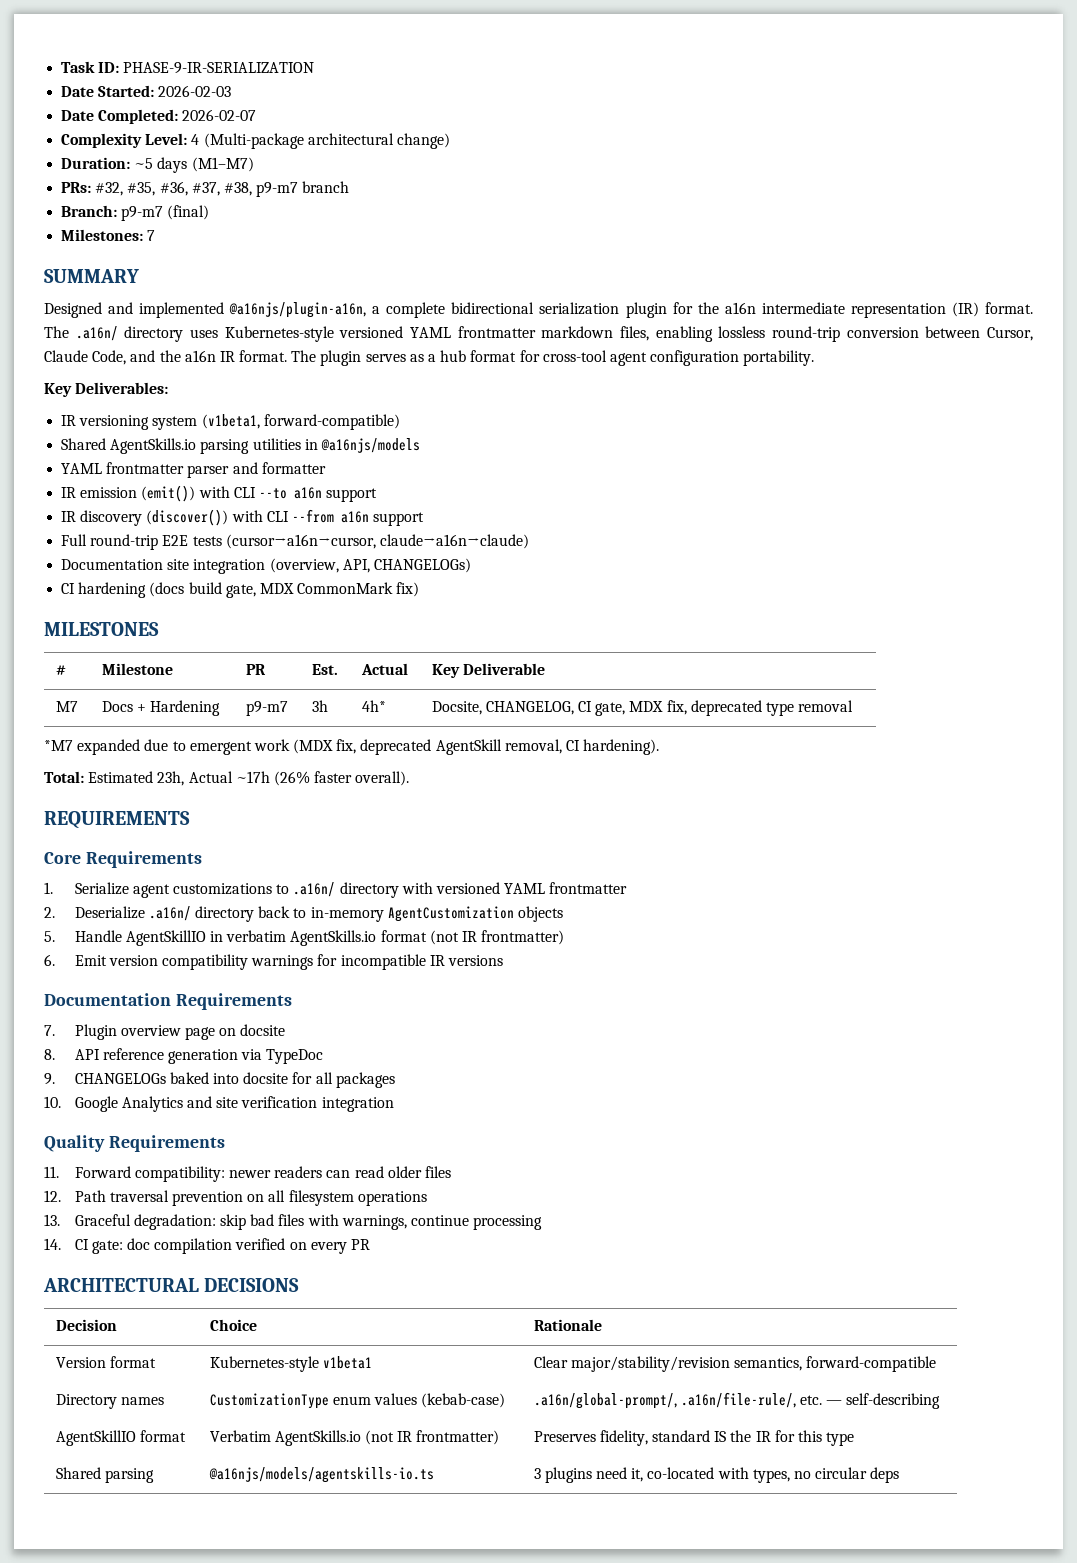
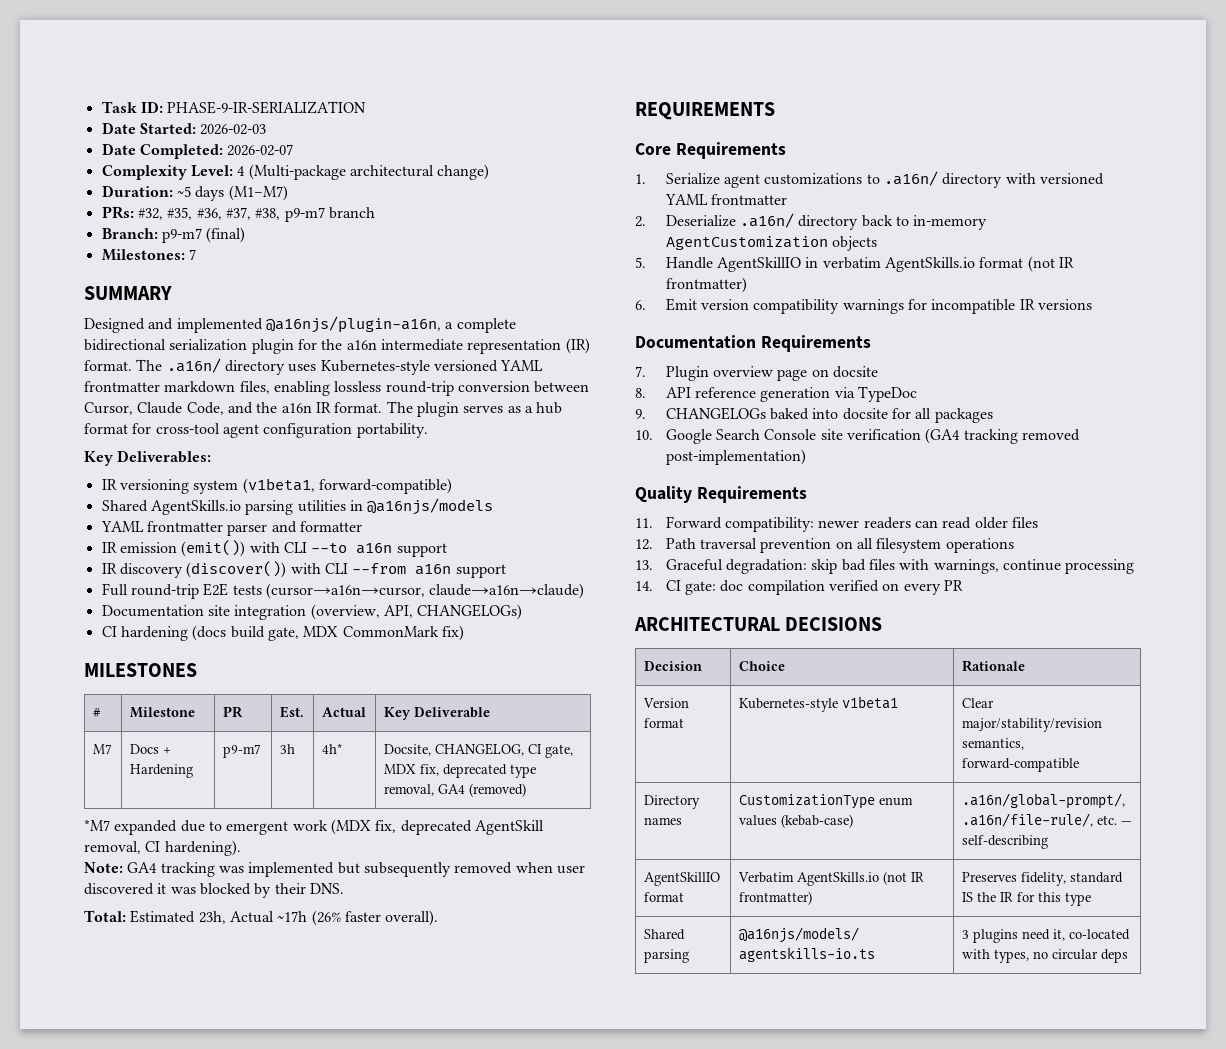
- M7 | Docs + Hardening | p9-m7 | 3h | 4h* | Docsite, CHANGELOG, CI gate, MDX fix, deprecated type removal
+ M7 | Docs + Hardening | p9-m7 | 3h | 4h* | Docsite, CHANGELOG, CI gate, MDX fix, deprecated type removal, GA4 (removed)
+ Note: GA4 tracking was implemented but subsequently removed when user discovered it was blocked by their DNS.
- 10. Google Analytics and site verification integration
+ 10. Google Search Console site verification (GA4 tracking removed post-implementation)

